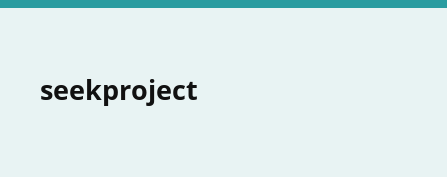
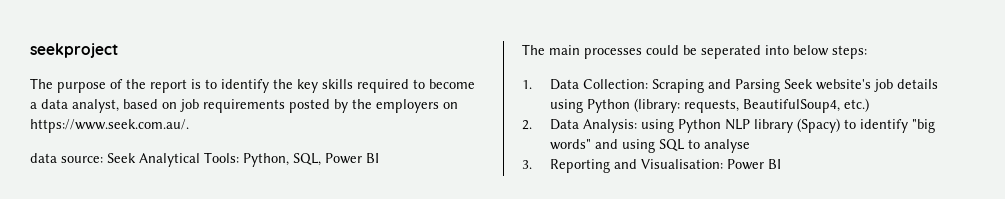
+ The purpose of the report is to identify the key skills required to become a data analyst, based on job requirements posted by the employers on https://www.seek.com.au/.
+ data source: Seek Analytical Tools: Python, SQL, Power BI
+ The main processes could be seperated into below steps:
+ 1. Data Collection: Scraping and Parsing Seek website's job details using Python (library: requests, BeautifulSoup4, etc.)
+ 2. Data Analysis: using Python NLP library (Spacy) to identify "big words" and using SQL to analyse
+ 3. Reporting and Visualisation: Power BI

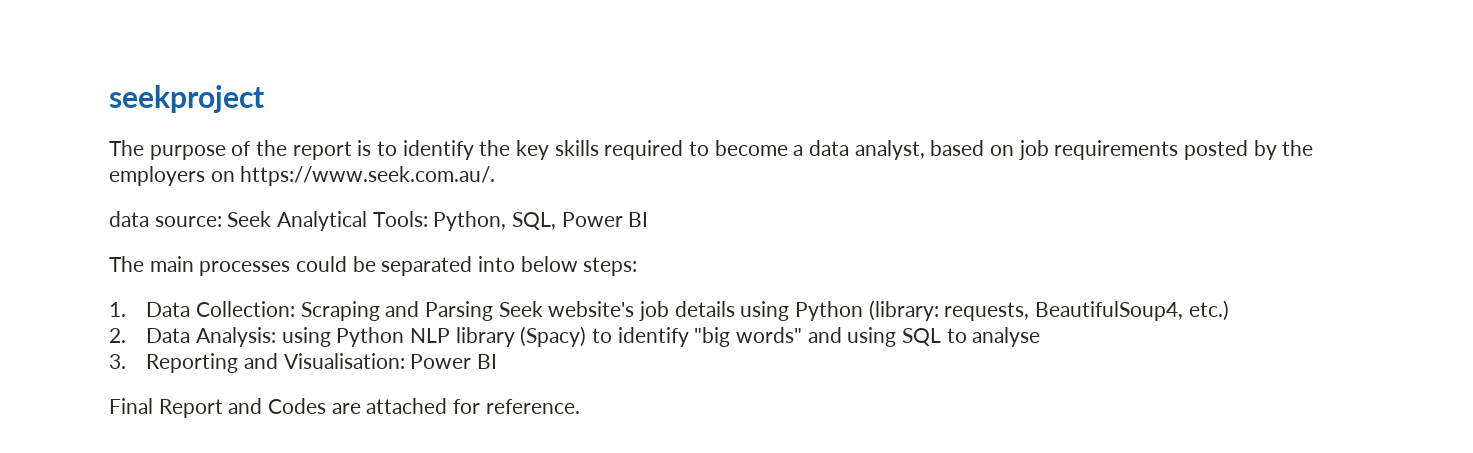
- The main processes could be seperated into below steps:
+ The main processes could be separated into below steps:
+ Final Report and Codes are attached for reference.

